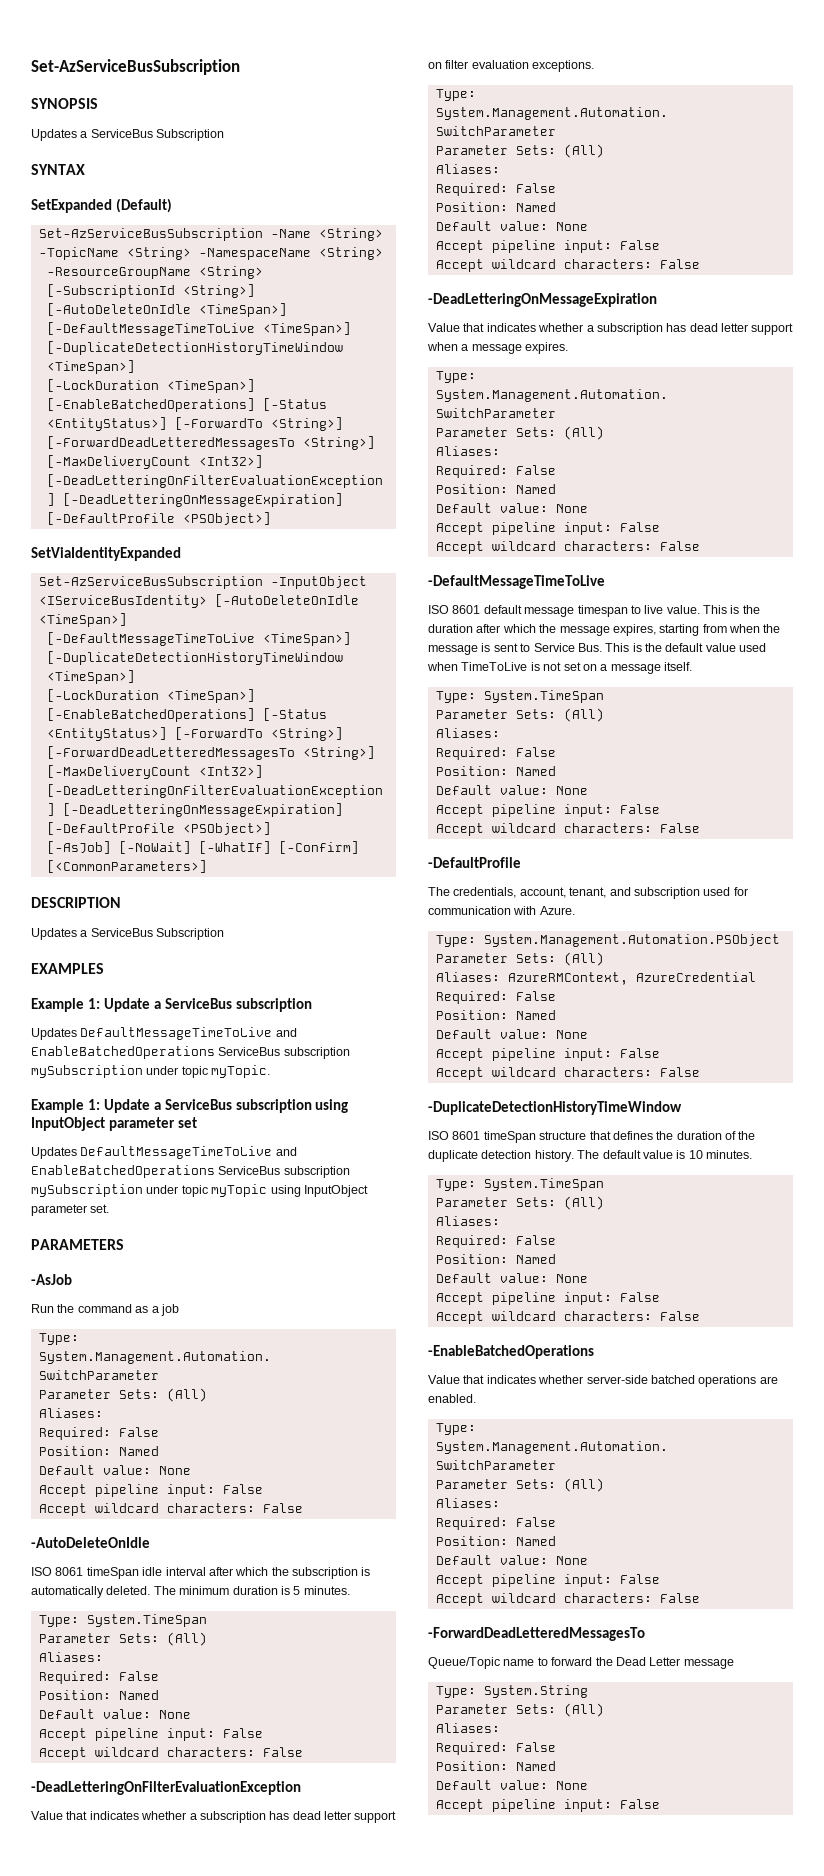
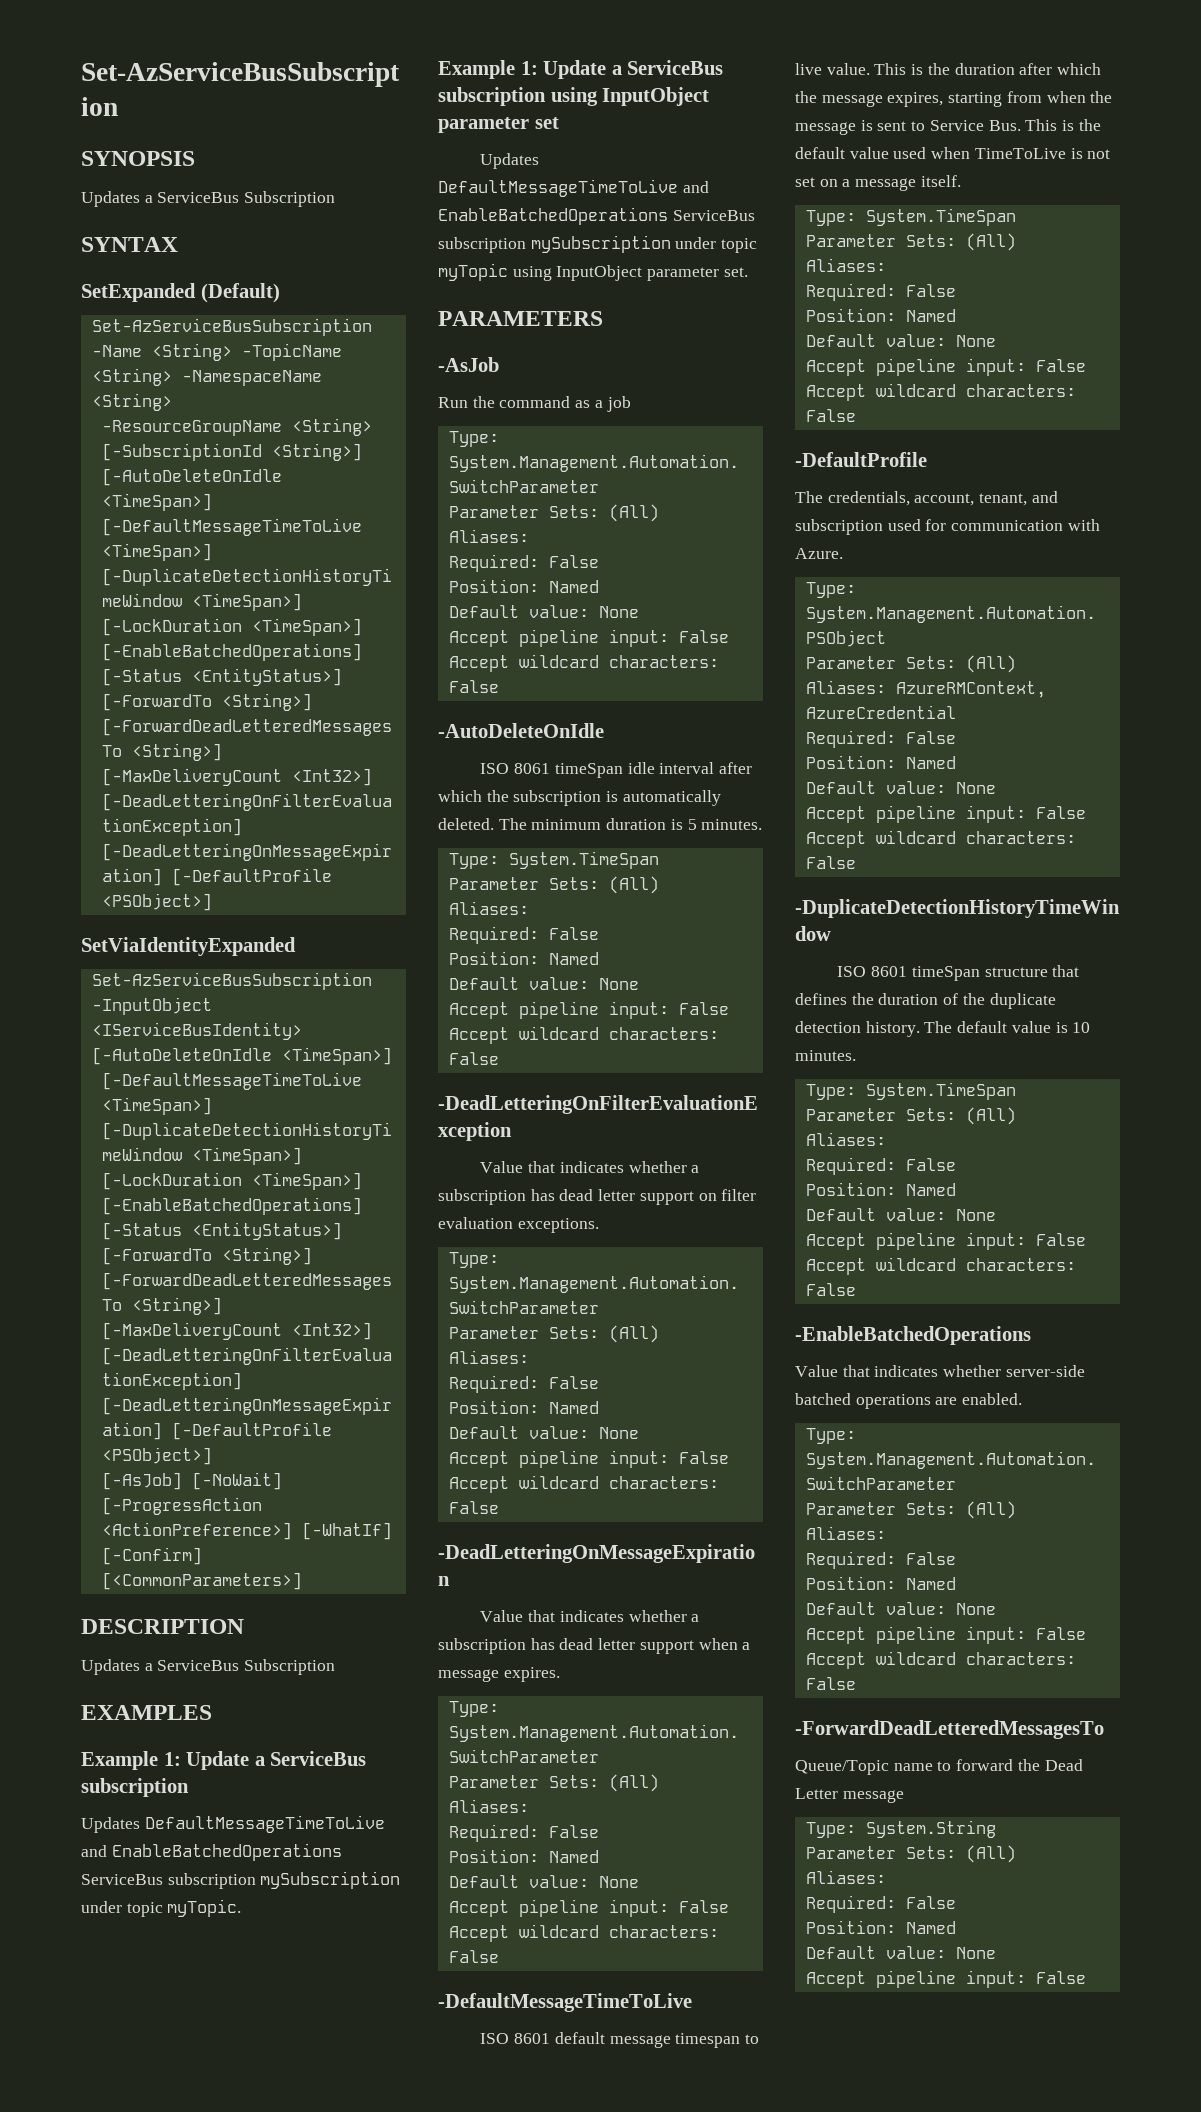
- [-AsJob] [-NoWait] [-WhatIf] [-Confirm] [<CommonParameters>]
+ [-AsJob] [-NoWait] [-ProgressAction <ActionPreference>] [-WhatIf] [-Confirm] [<CommonParameters>]

